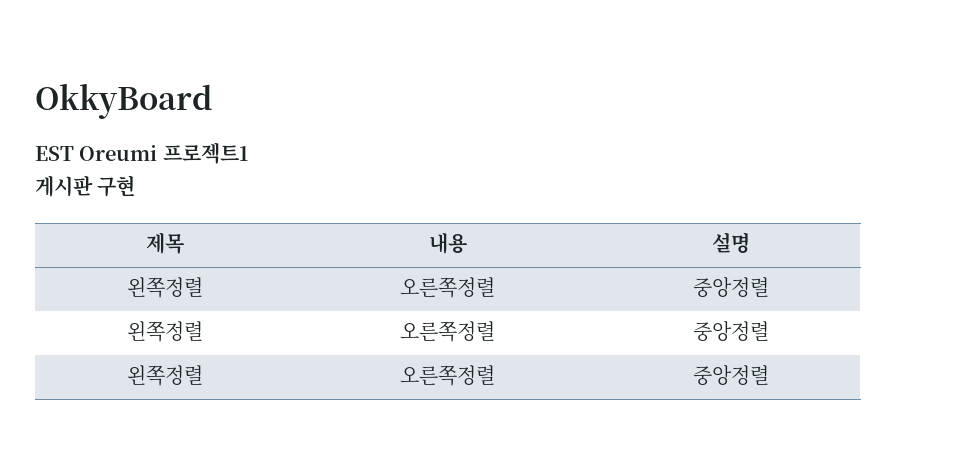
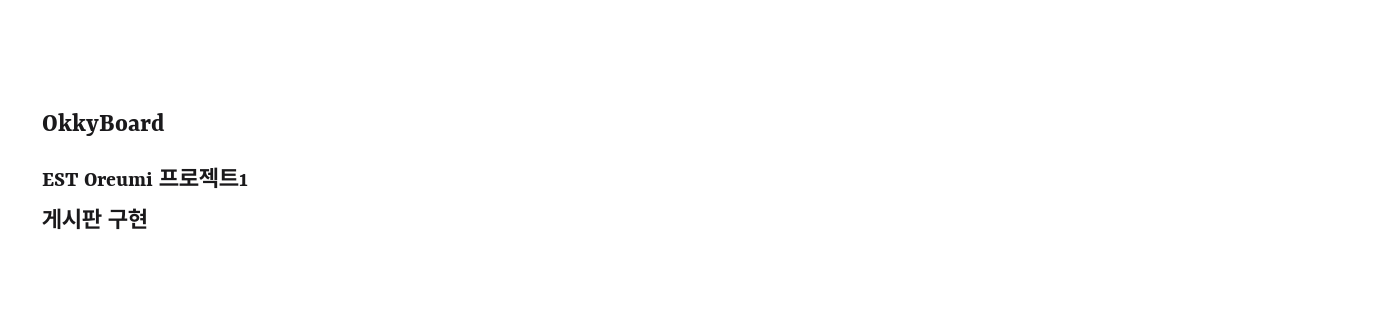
- 제목 | 내용 | 설명
- 왼쪽정렬 | 오른쪽정렬 | 중앙정렬
- 왼쪽정렬 | 오른쪽정렬 | 중앙정렬
- 왼쪽정렬 | 오른쪽정렬 | 중앙정렬

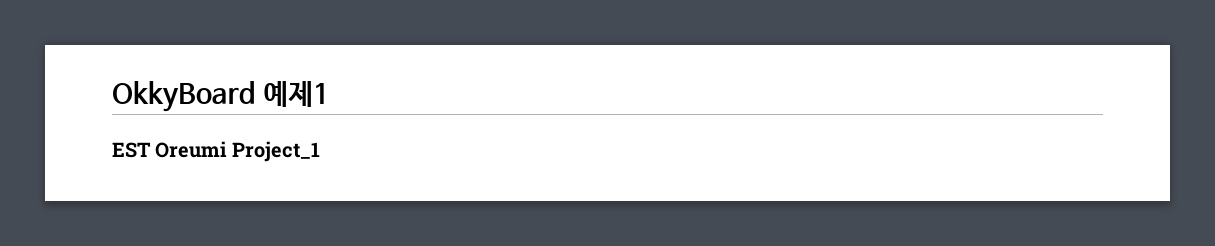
- OkkyBoard
+ OkkyBoard 예제1
- EST Oreumi 프로젝트1
- 게시판 구현
+ EST Oreumi Project_1

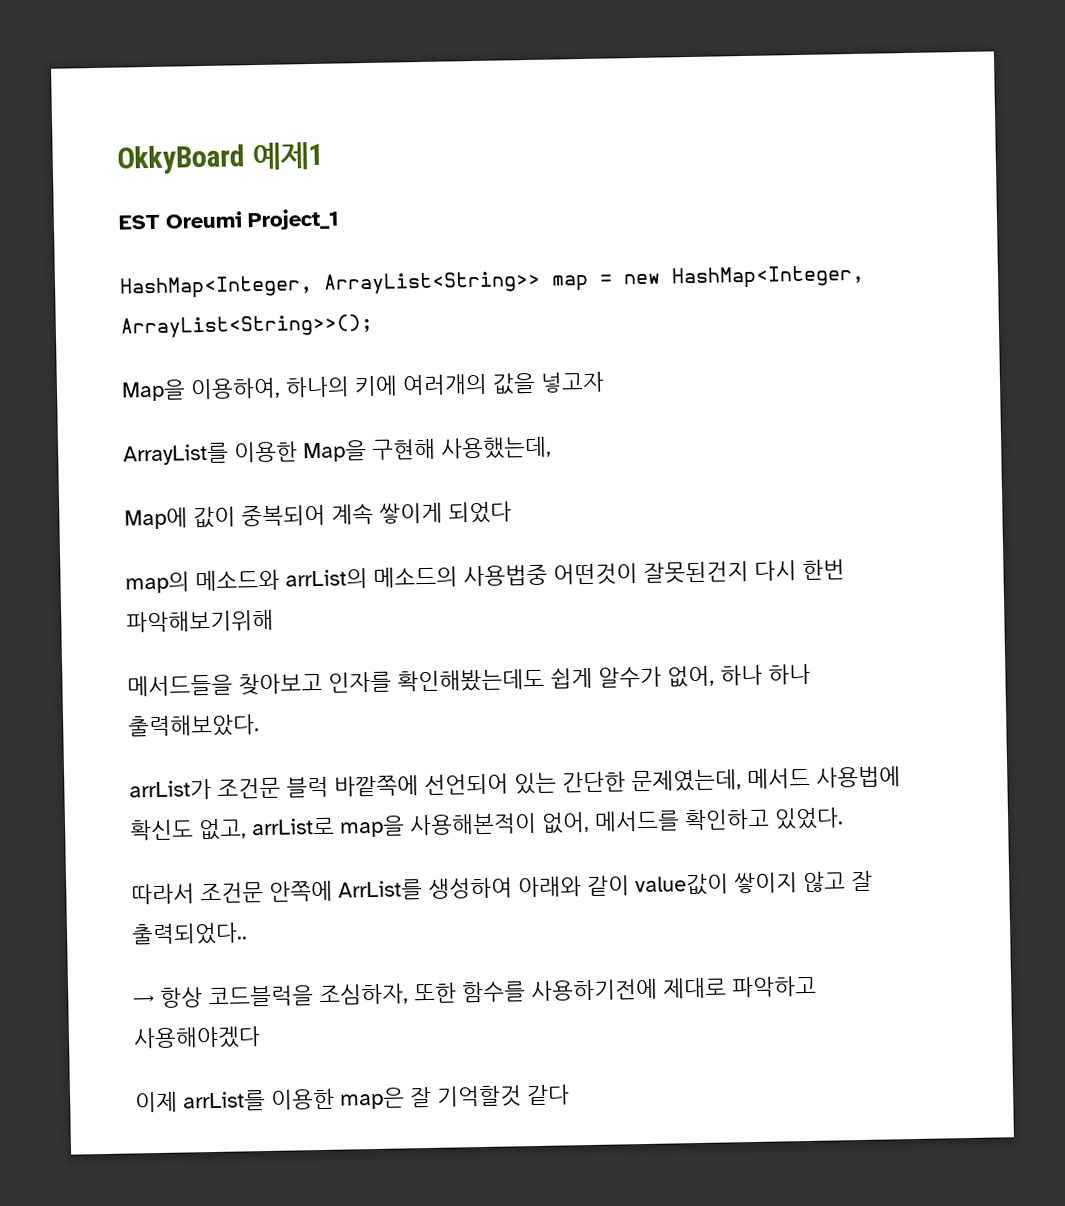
+ HashMap<Integer, ArrayList<String>> map = new HashMap<Integer, ArrayList<String>>();
+ Map을 이용하여, 하나의 키에 여러개의 값을 넣고자
+ ArrayList를 이용한 Map을 구현해 사용했는데,
+ Map에 값이 중복되어 계속 쌓이게 되었다
+ map의 메소드와 arrList의 메소드의 사용법중 어떤것이 잘못된건지 다시 한번 파악해보기위해
+ 메서드들을 찾아보고 인자를 확인해봤는데도 쉽게 알수가 없어, 하나 하나 출력해보았다.
+ arrList가 조건문 블럭 바깥쪽에 선언되어 있는 간단한 문제였는데, 메서드 사용법에 확신도 없고, arrList로 map을 사용해본적이 없어, 메서드를 확인하고 있었다.
+ 따라서 조건문 안쪽에 ArrList를 생성하여 아래와 같이 value값이 쌓이지 않고 잘 출력되었다..
+ → 항상 코드블럭을 조심하자, 또한 함수를 사용하기전에 제대로 파악하고 사용해야겠다
+ 이제 arrList를 이용한 map은 잘 기억할것 같다

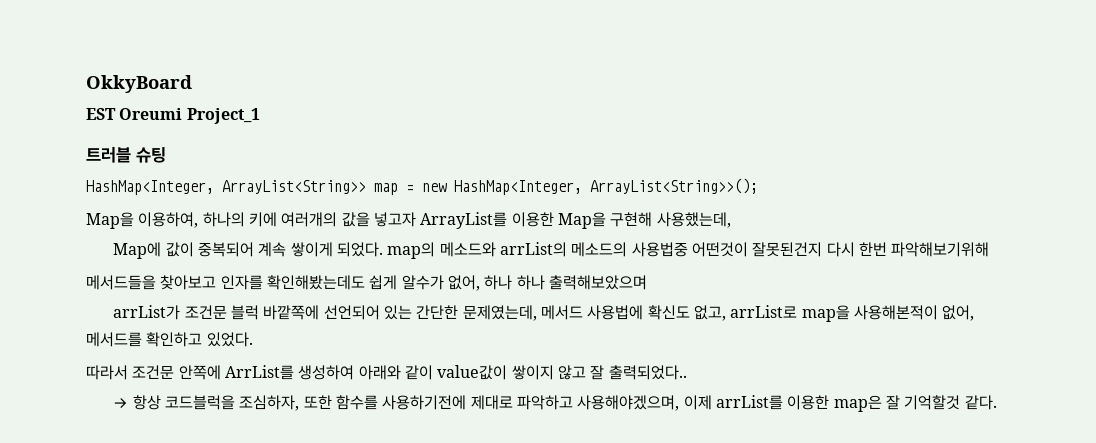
- OkkyBoard 예제1
+ OkkyBoard
+ 트러블 슈팅
- Map을 이용하여, 하나의 키에 여러개의 값을 넣고자
- ArrayList를 이용한 Map을 구현해 사용했는데,
+ Map을 이용하여, 하나의 키에 여러개의 값을 넣고자 ArrayList를 이용한 Map을 구현해 사용했는데,
- Map에 값이 중복되어 계속 쌓이게 되었다
- map의 메소드와 arrList의 메소드의 사용법중 어떤것이 잘못된건지 다시 한번 파악해보기위해
+ Map에 값이 중복되어 계속 쌓이게 되었다. map의 메소드와 arrList의 메소드의 사용법중 어떤것이 잘못된건지 다시 한번 파악해보기위해
- 메서드들을 찾아보고 인자를 확인해봤는데도 쉽게 알수가 없어, 하나 하나 출력해보았다.
+ 메서드들을 찾아보고 인자를 확인해봤는데도 쉽게 알수가 없어, 하나 하나 출력해보았으며
- → 항상 코드블럭을 조심하자, 또한 함수를 사용하기전에 제대로 파악하고 사용해야겠다
- 이제 arrList를 이용한 map은 잘 기억할것 같다
+ → 항상 코드블럭을 조심하자, 또한 함수를 사용하기전에 제대로 파악하고 사용해야겠으며, 이제 arrList를 이용한 map은 잘 기억할것 같다.

